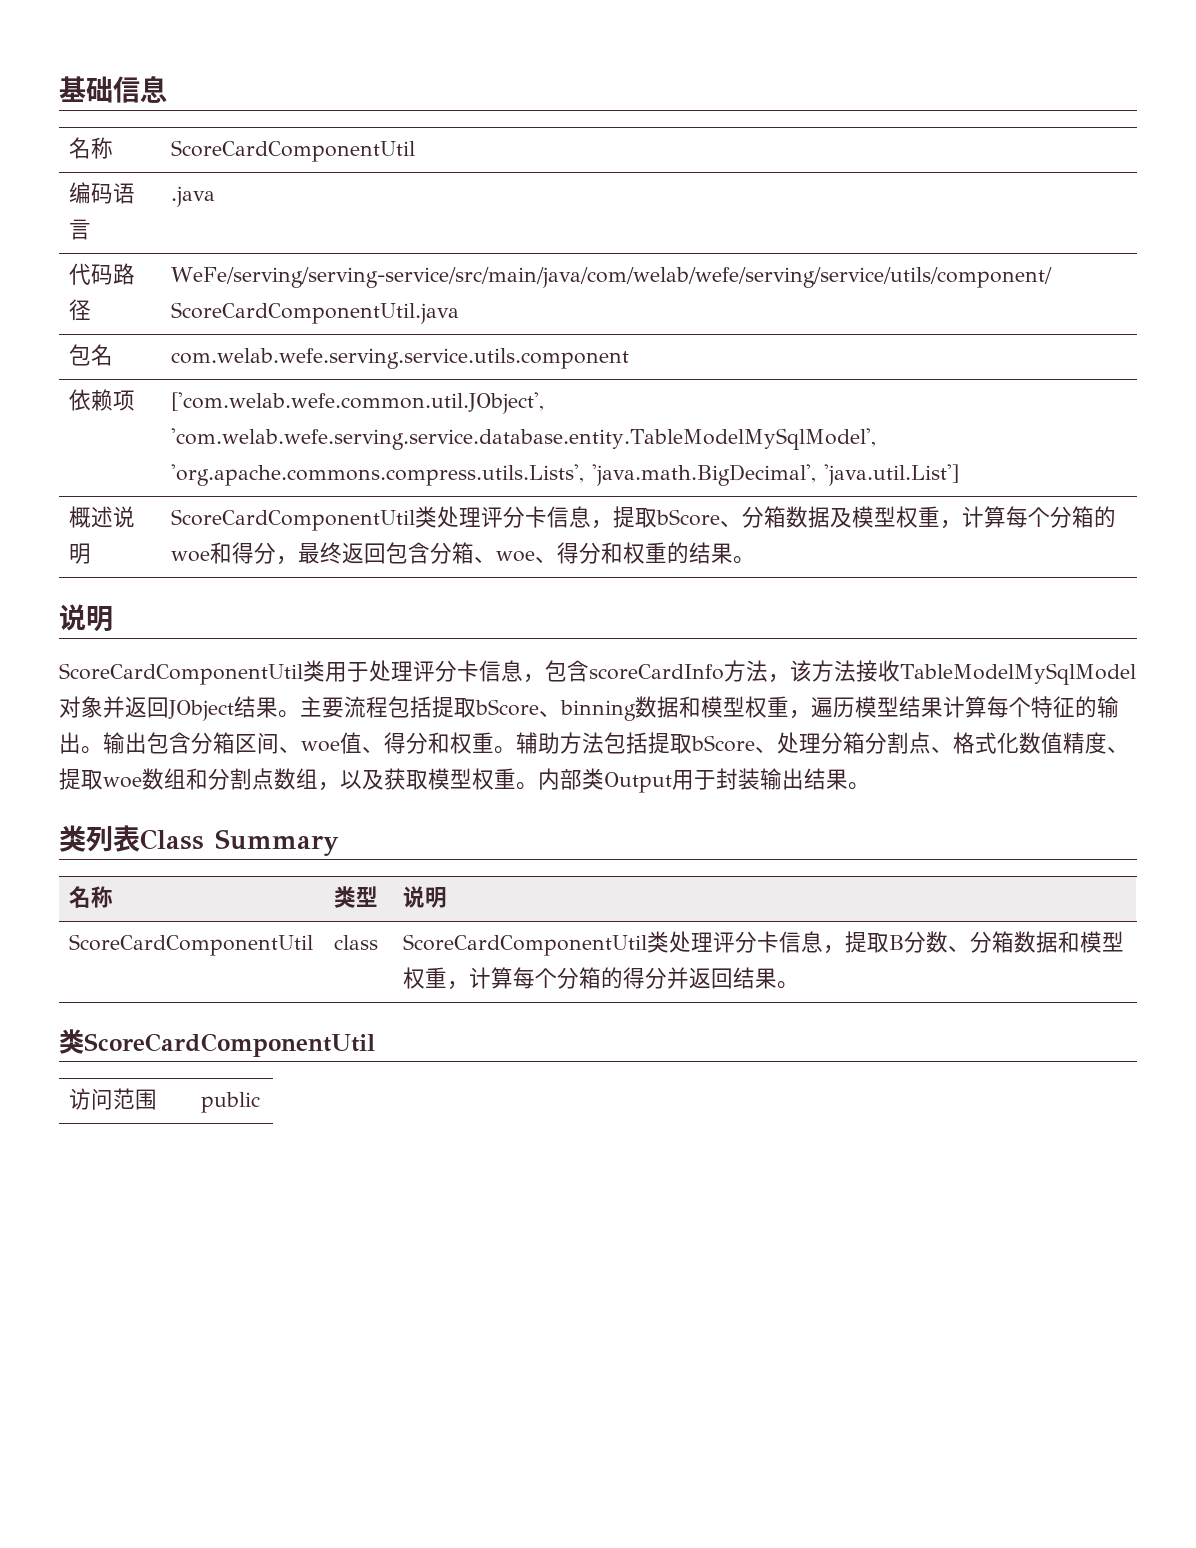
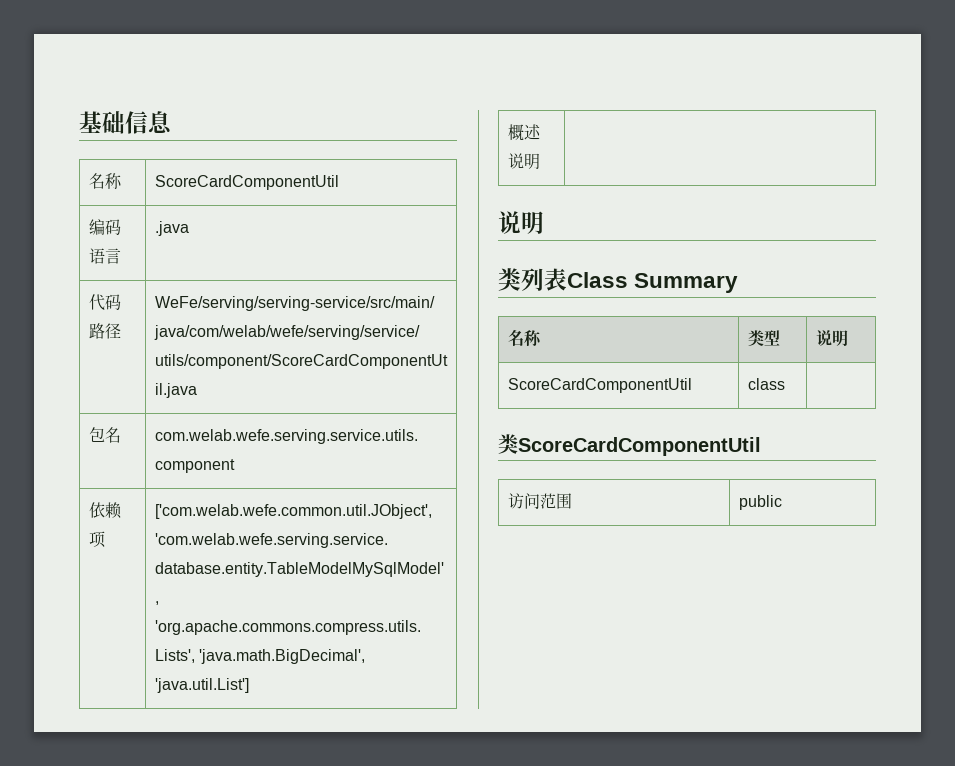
- 概述说明 | ScoreCardComponentUtil类处理评分卡信息，提取bScore、分箱数据及模型权重，计算每个分箱的woe和得分，最终返回包含分箱、woe、得分和权重的结果。
+ 概述说明 |
  说明
- ScoreCardComponentUtil类用于处理评分卡信息，包含scoreCardInfo方法，该方法接收TableModelMySqlModel对象并返回JObject结果。主要流程包括提取bScore、binning数据和模型权重，遍历模型结果计算每个特征的输出。输出包含分箱区间、woe值、得分和权重。辅助方法包括提取bScore、处理分箱分割点、格式化数值精度、提取woe数组和分割点数组，以及获取模型权重。内部类Output用于封装输出结果。
- ScoreCardComponentUtil | class | ScoreCardComponentUtil类处理评分卡信息，提取B分数、分箱数据和模型权重，计算每个分箱的得分并返回结果。
+ ScoreCardComponentUtil | class |

